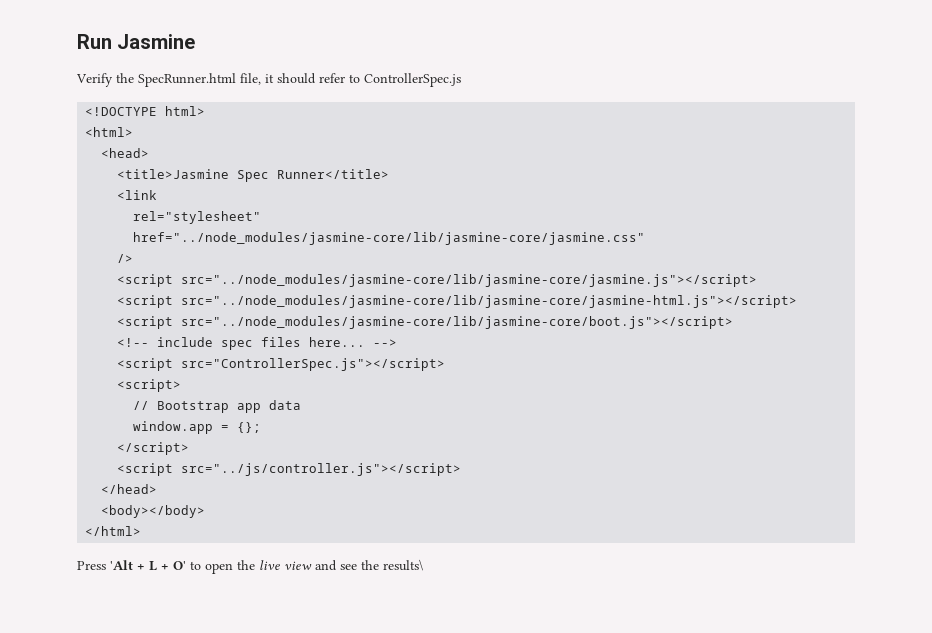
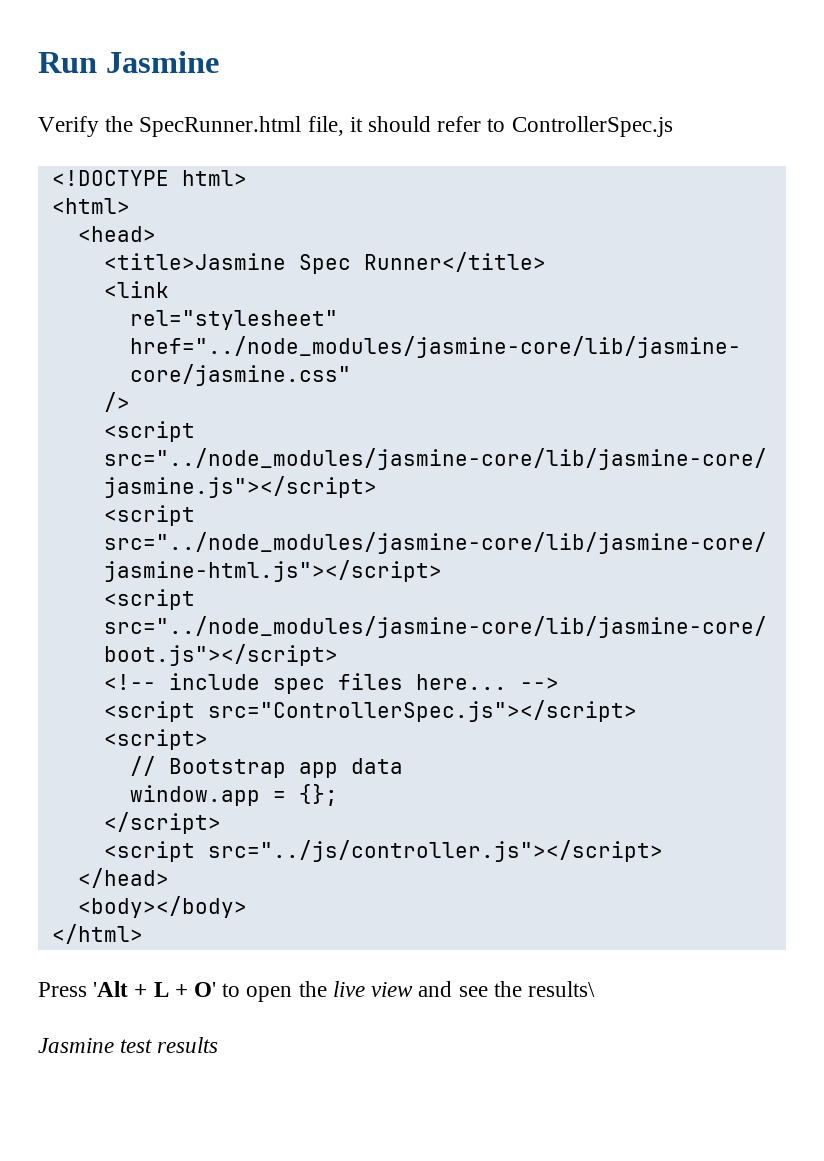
+ Jasmine test results

